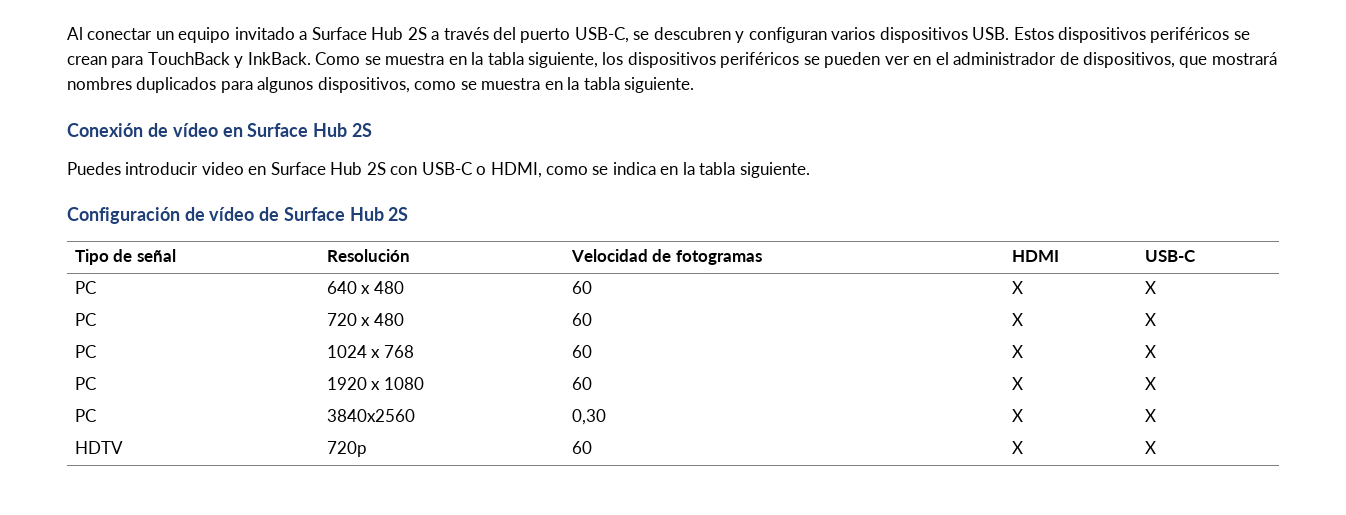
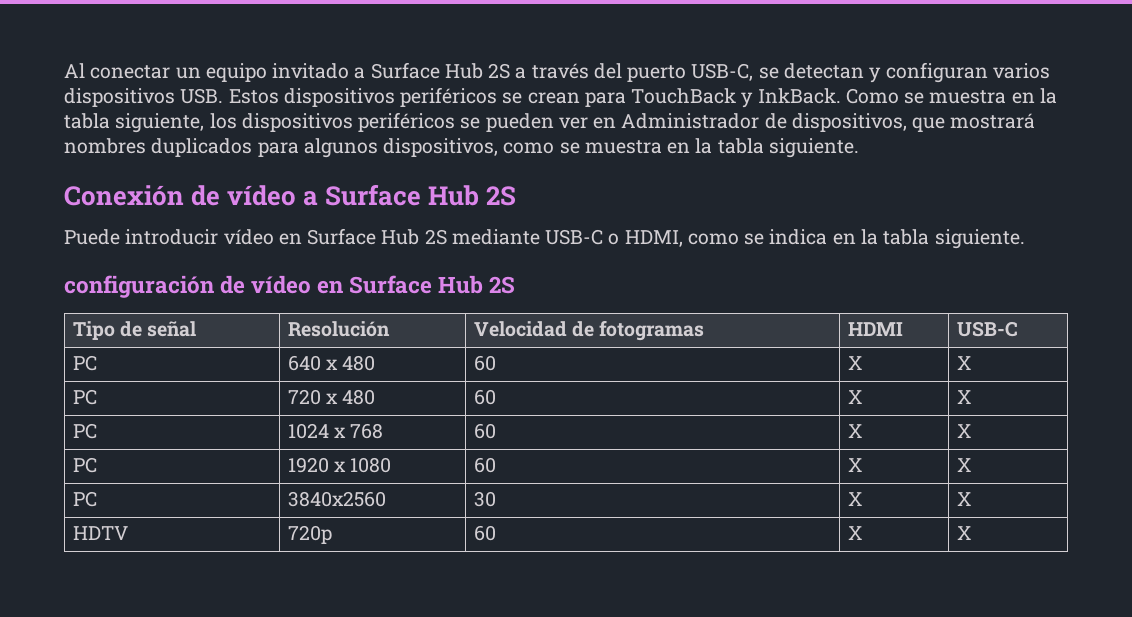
- Al conectar un equipo invitado a Surface Hub 2S a través del puerto USB-C, se descubren y configuran varios dispositivos USB. Estos dispositivos periféricos se crean para TouchBack y InkBack.
+ Al conectar un equipo invitado a Surface Hub 2S a través del puerto USB-C, se detectan y configuran varios dispositivos USB. Estos dispositivos periféricos se crean para TouchBack y InkBack.
- Como se muestra en la tabla siguiente, los dispositivos periféricos se pueden ver en el administrador de dispositivos, que mostrará nombres duplicados para algunos dispositivos, como se muestra en la tabla siguiente.
+ Como se muestra en la tabla siguiente, los dispositivos periféricos se pueden ver en Administrador de dispositivos, que mostrará nombres duplicados para algunos dispositivos, como se muestra en la tabla siguiente.
- Conexión de vídeo en Surface Hub 2S
- Puedes introducir video en Surface Hub 2S con USB-C o HDMI, como se indica en la tabla siguiente.
+ Conexión de vídeo a Surface Hub 2S
+ Puede introducir vídeo en Surface Hub 2S mediante USB-C o HDMI, como se indica en la tabla siguiente.
- Configuración de vídeo de Surface Hub 2S
+ configuración de vídeo en Surface Hub 2S
- PC | 3840x2560 | 0,30 | X | X
+ PC | 3840x2560 | 30 | X | X

